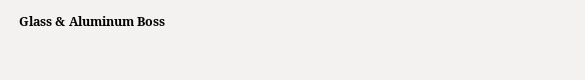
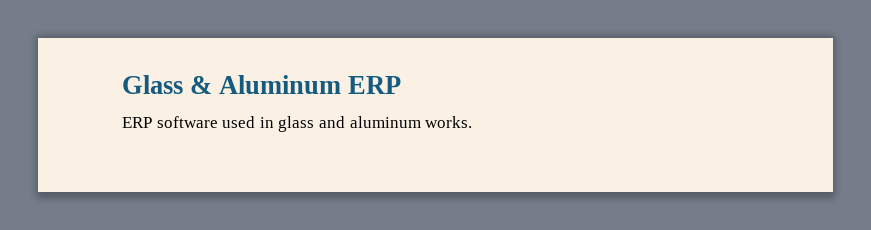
- Glass & Aluminum Boss
+ Glass & Aluminum ERP
+ ERP software used in glass and aluminum works.

